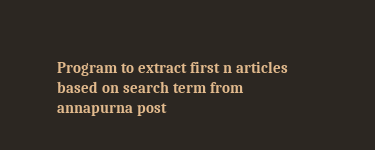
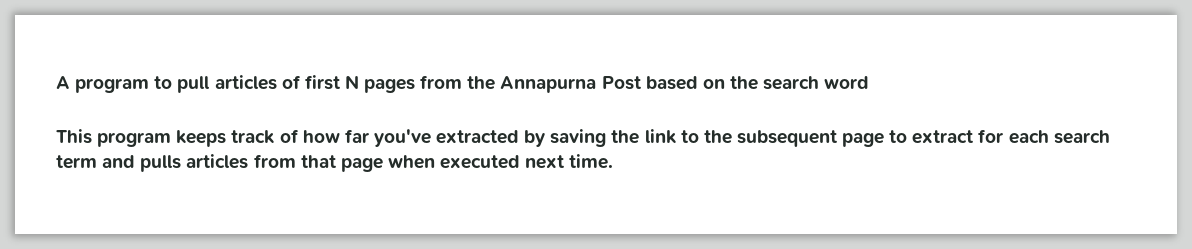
- Program to extract first n articles based on search term from annapurna post
+ A program to pull articles of first N pages from the Annapurna Post based on the search word
+ This program keeps track of how far you've extracted by saving the link to the subsequent page to extract for each search term and pulls articles from that page when executed next time.

